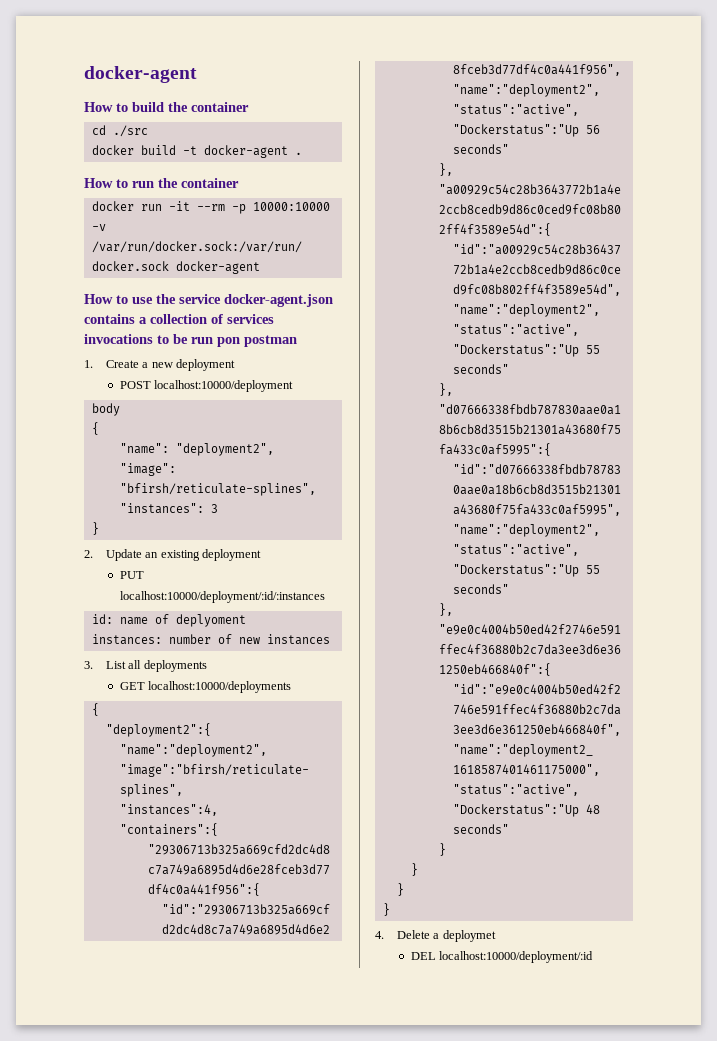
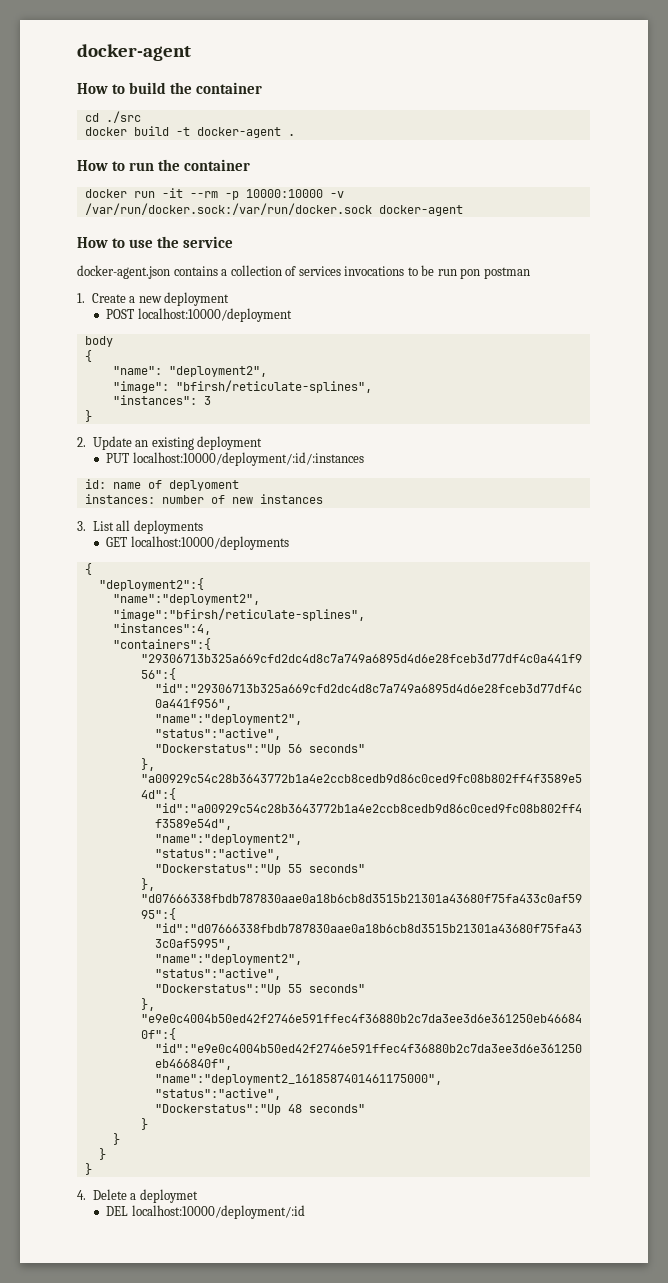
- How to use the service docker-agent.json contains a collection of services invocations to be run pon postman
+ How to use the service
+ docker-agent.json contains a collection of services invocations to be run pon postman

